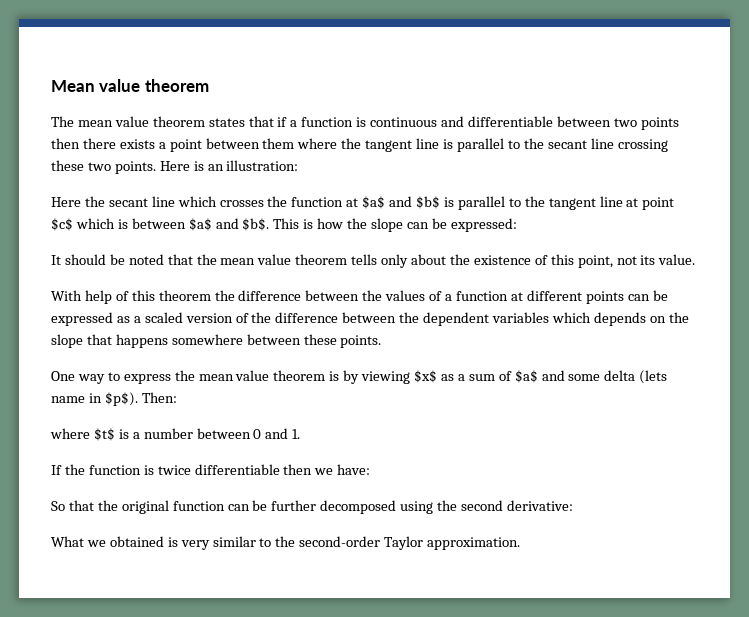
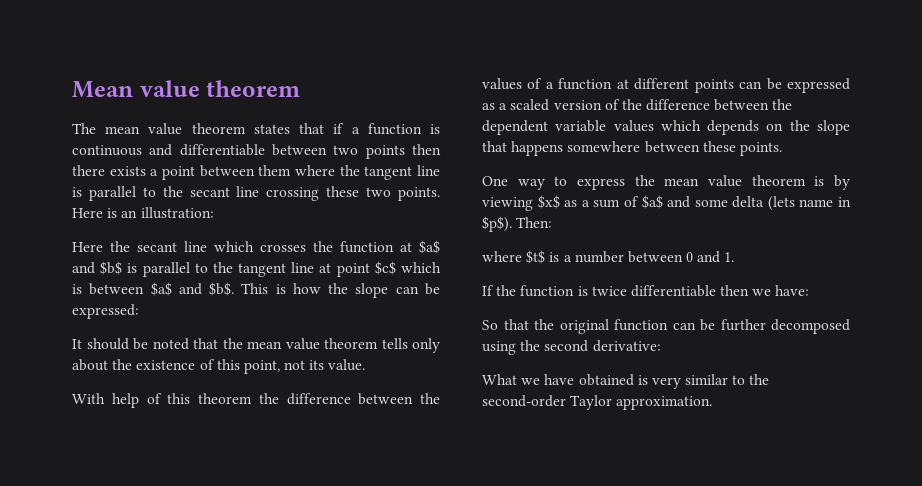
- With help of this theorem the difference between the values of a function at different points can be expressed as a scaled version of the difference between the dependent variables which depends on the slope that happens somewhere between these points.
+ With help of this theorem the difference between the values of a function at different points can be expressed as a scaled version of the difference between the dependent variable values which depends on the slope that happens somewhere between these points.
- What we obtained is very similar to the second-order Taylor approximation.
+ What we have obtained is very similar to the second-order Taylor approximation.

